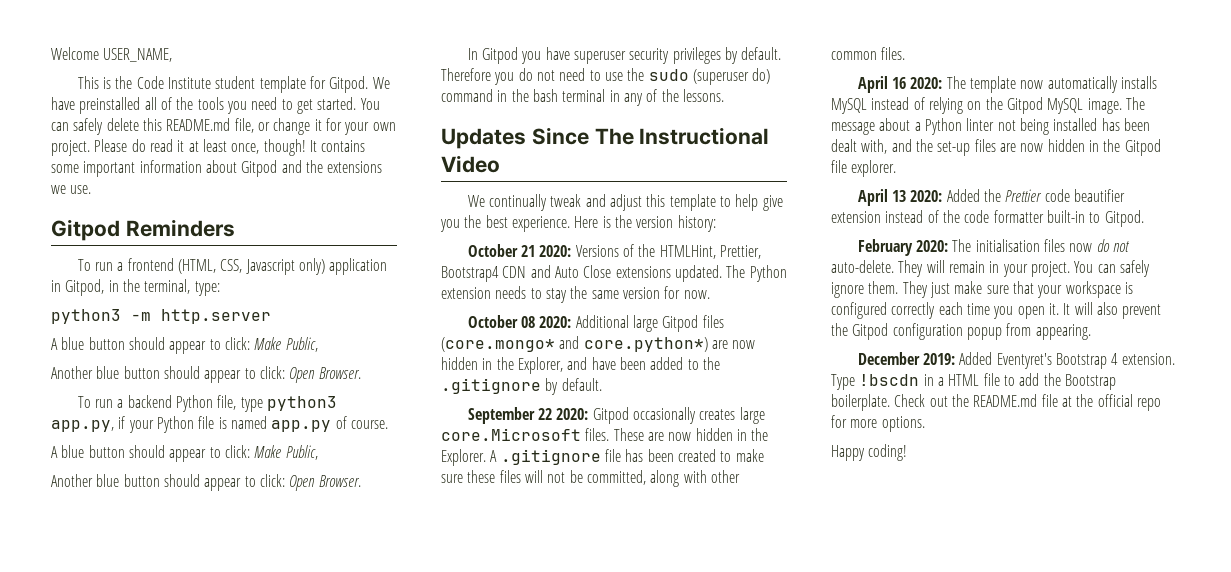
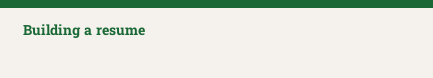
- Welcome USER_NAME,
- This is the Code Institute student template for Gitpod. We have preinstalled all of the tools you need to get started. You can safely delete this README.md file, or change it for your own project. Please do read it at least once, though! It contains some important information about Gitpod and the extensions we use.
- Gitpod Reminders
- To run a frontend (HTML, CSS, Javascript only) application in Gitpod, in the terminal, type:
- python3 -m http.server
- A blue button should appear to click: Make Public,
- Another blue button should appear to click: Open Browser.
- To run a backend Python file, type python3 app.py, if your Python file is named app.py of course.
- A blue button should appear to click: Make Public,
- Another blue button should appear to click: Open Browser.
- In Gitpod you have superuser security privileges by default. Therefore you do not need to use the sudo (superuser do) command in the bash terminal in any of the lessons.
- Updates Since The Instructional Video
- We continually tweak and adjust this template to help give you the best experience. Here is the version history:
- October 21 2020: Versions of the HTMLHint, Prettier, Bootstrap4 CDN and Auto Close extensions updated. The Python extension needs to stay the same version for now.
- October 08 2020: Additional large Gitpod files (core.mongo* and core.python*) are now hidden in the Explorer, and have been added to the .gitignore by default.
- September 22 2020: Gitpod occasionally creates large core.Microsoft files. These are now hidden in the Explorer. A .gitignore file has been created to make sure these files will not be committed, along with other common files.
- April 16 2020: The template now automatically installs MySQL instead of relying on the Gitpod MySQL image. The message about a Python linter not being installed has been dealt with, and the set-up files are now hidden in the Gitpod file explorer.
- April 13 2020: Added the Prettier code beautifier extension instead of the code formatter built-in to Gitpod.
- February 2020: The initialisation files now do not auto-delete. They will remain in your project. You can safely ignore them. They just make sure that your workspace is configured correctly each time you open it. It will also prevent the Gitpod configuration popup from appearing.
- December 2019: Added Eventyret's Bootstrap 4 extension. Type !bscdn in a HTML file to add the Bootstrap boilerplate. Check out the README.md file at the official repo for more options.
- Happy coding!
+ Building a resume

